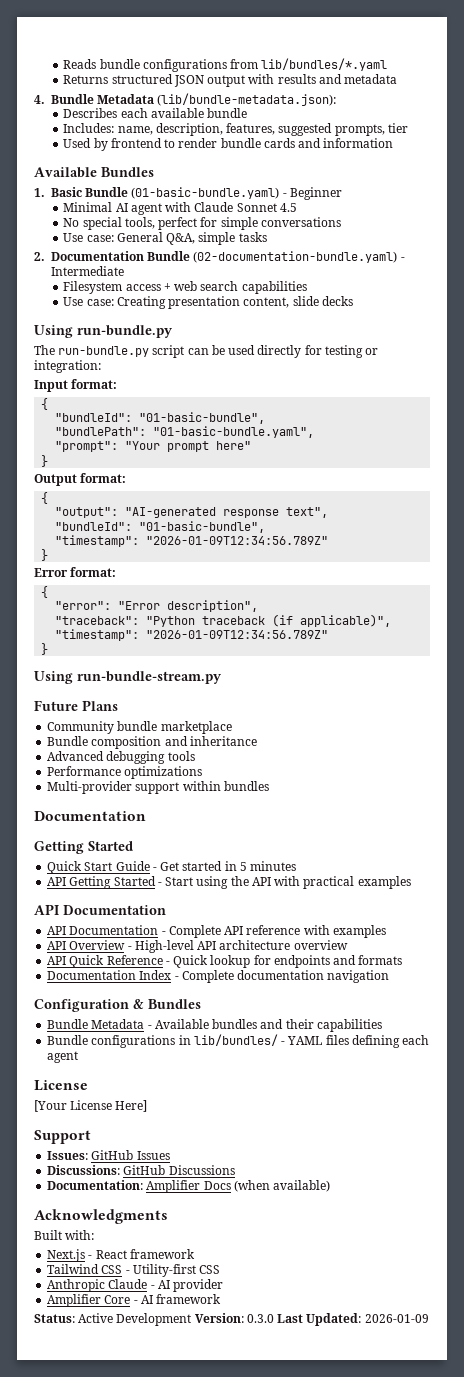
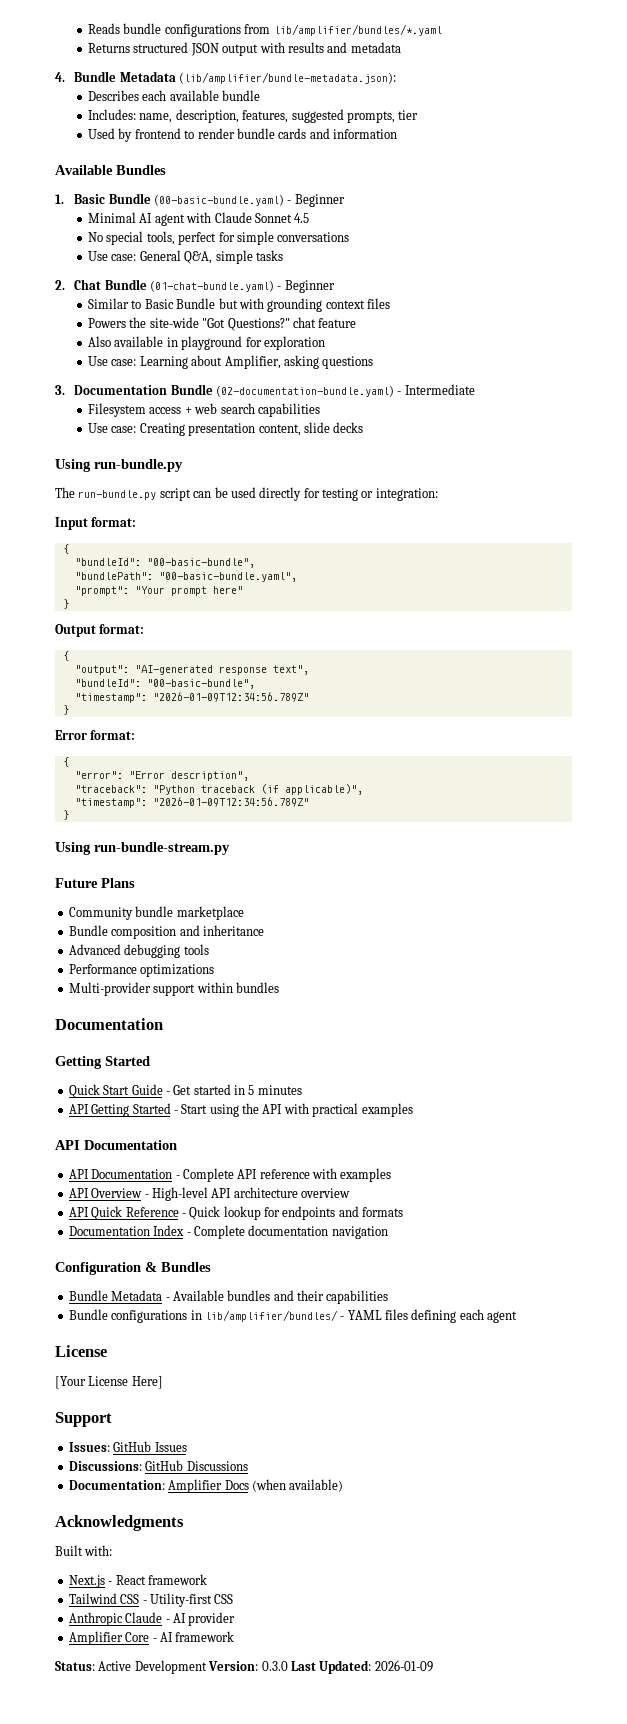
- Reads bundle configurations from lib/bundles/*.yaml
+ Reads bundle configurations from lib/amplifier/bundles/*.yaml
- 4. Bundle Metadata (lib/bundle-metadata.json):
+ 4. Bundle Metadata (lib/amplifier/bundle-metadata.json):
- 1. Basic Bundle (01-basic-bundle.yaml) - Beginner
+ 1. Basic Bundle (00-basic-bundle.yaml) - Beginner
- 2. Documentation Bundle (02-documentation-bundle.yaml) - Intermediate
+ 2. Chat Bundle (01-chat-bundle.yaml) - Beginner
+ Similar to Basic Bundle but with grounding context files
+ Powers the site-wide "Got Questions?" chat feature
+ Also available in playground for exploration
+ Use case: Learning about Amplifier, asking questions
+ 3. Documentation Bundle (02-documentation-bundle.yaml) - Intermediate
  Input format:
  {
- "bundleId": "01-basic-bundle",
+ "bundleId": "00-basic-bundle",
- "bundlePath": "01-basic-bundle.yaml",
+ "bundlePath": "00-basic-bundle.yaml",
  "output": "AI-generated response text",
- "bundleId": "01-basic-bundle",
+ "bundleId": "00-basic-bundle",
- Bundle configurations in lib/bundles/ - YAML files defining each agent
+ Bundle configurations in lib/amplifier/bundles/ - YAML files defining each agent

